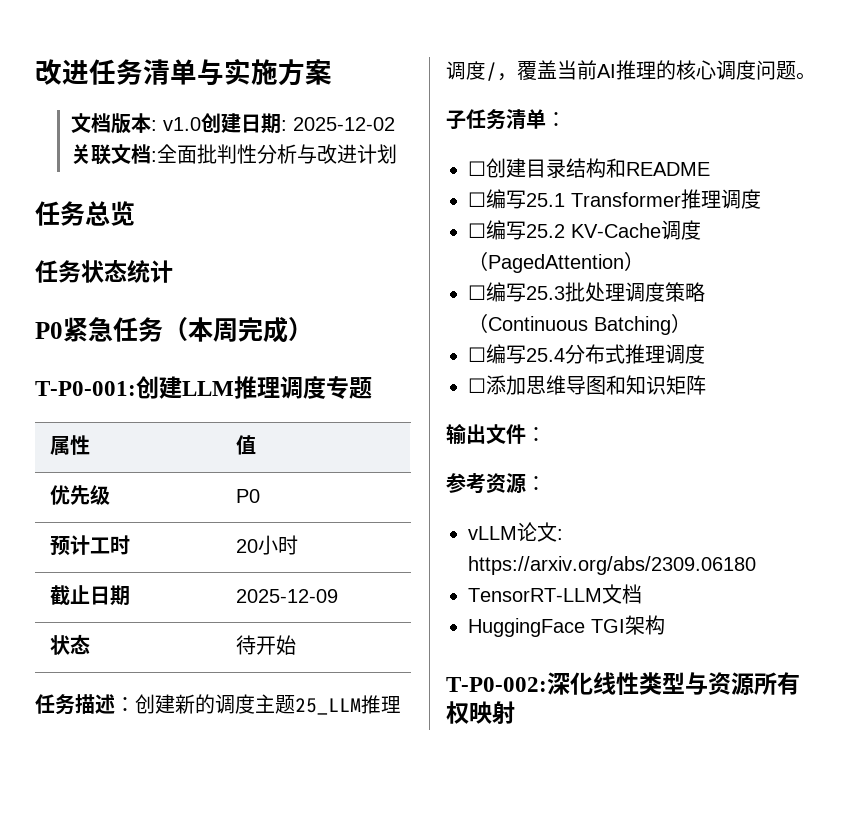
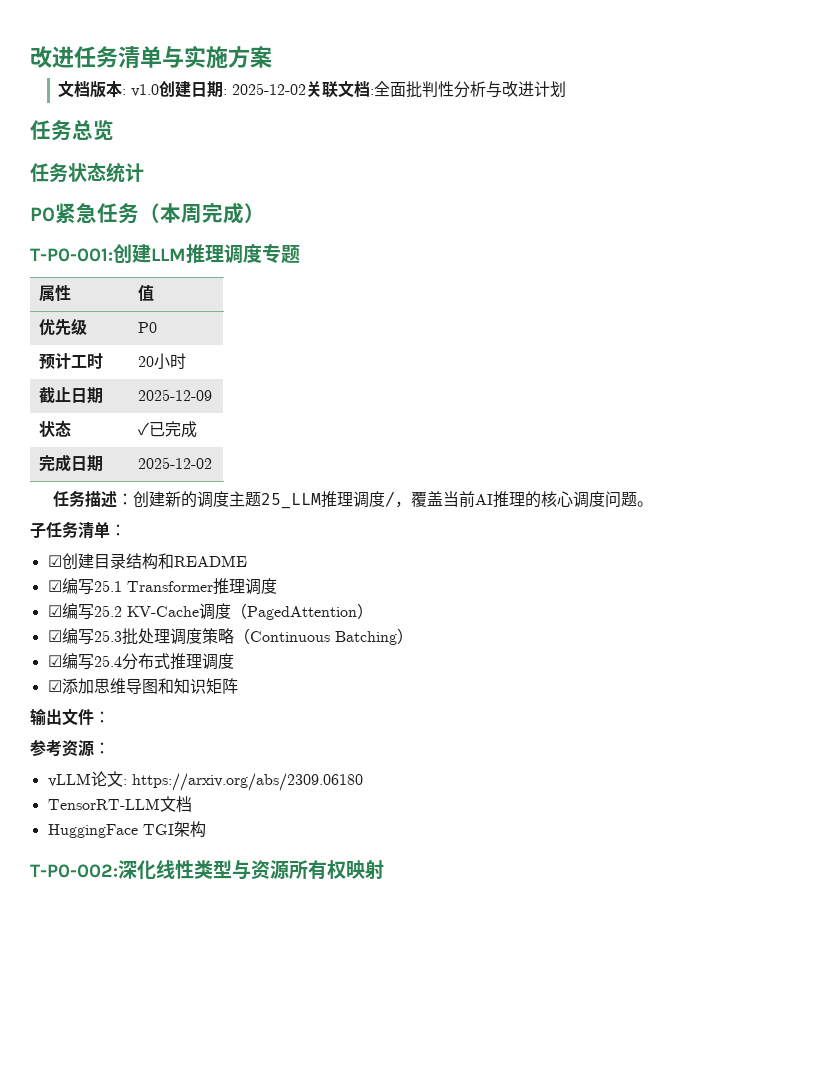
- 状态 | 待开始
+ 状态 | ✓已完成
+ 完成日期 | 2025-12-02
- ☐创建目录结构和README
+ ☑创建目录结构和README
- ☐编写25.1 Transformer推理调度
+ ☑编写25.1 Transformer推理调度
- ☐编写25.2 KV-Cache调度（PagedAttention）
+ ☑编写25.2 KV-Cache调度（PagedAttention）
- ☐编写25.3批处理调度策略（Continuous Batching）
+ ☑编写25.3批处理调度策略（Continuous Batching）
- ☐编写25.4分布式推理调度
+ ☑编写25.4分布式推理调度
- ☐添加思维导图和知识矩阵
+ ☑添加思维导图和知识矩阵

